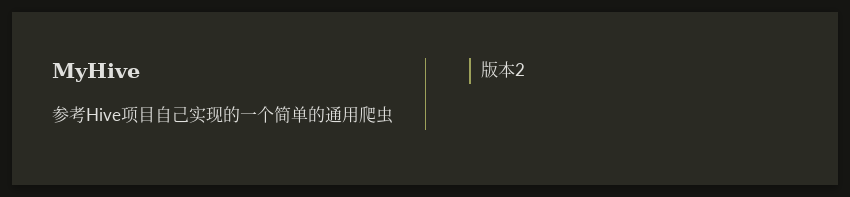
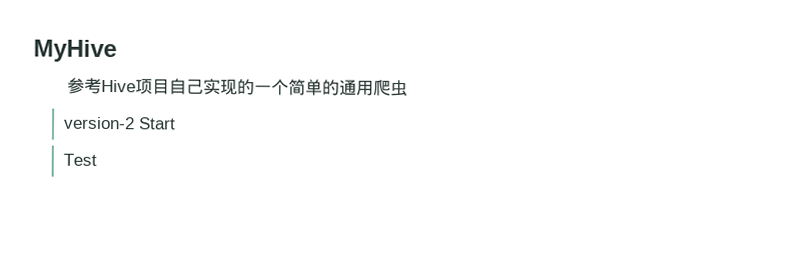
- 版本2
+ version-2 Start
+ Test

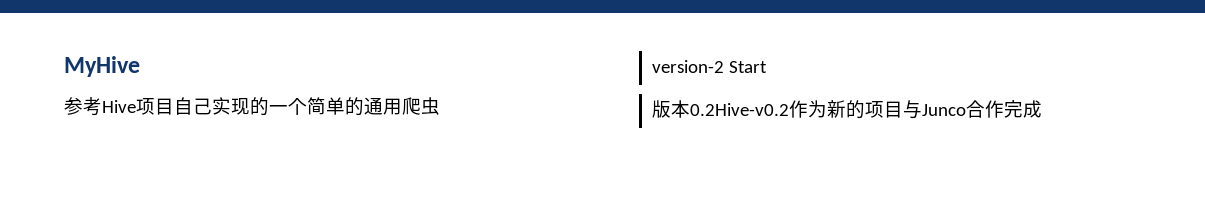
- Test
+ 版本0.2Hive-v0.2作为新的项目与Junco合作完成

